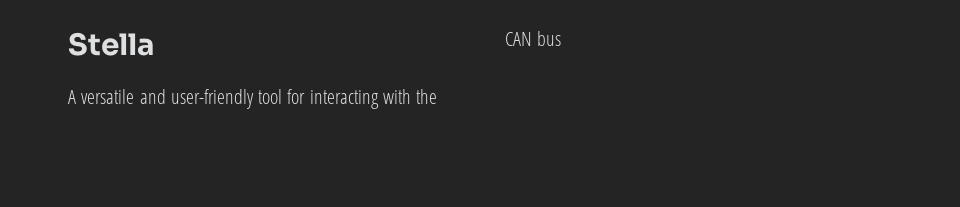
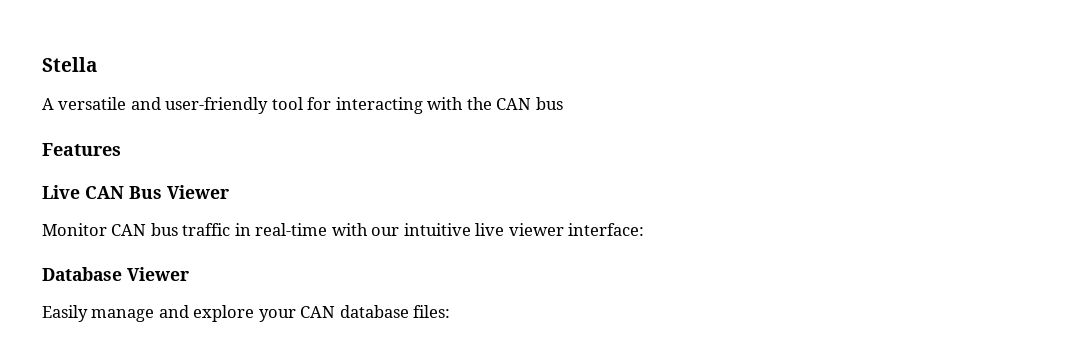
+ Features
+ Live CAN Bus Viewer
+ Monitor CAN bus traffic in real-time with our intuitive live viewer interface:
+ Database Viewer
+ Easily manage and explore your CAN database files:

